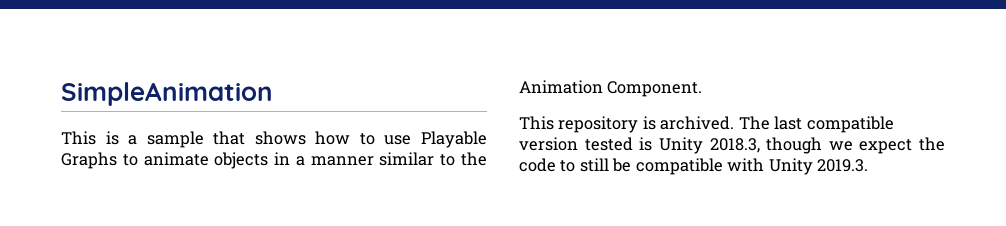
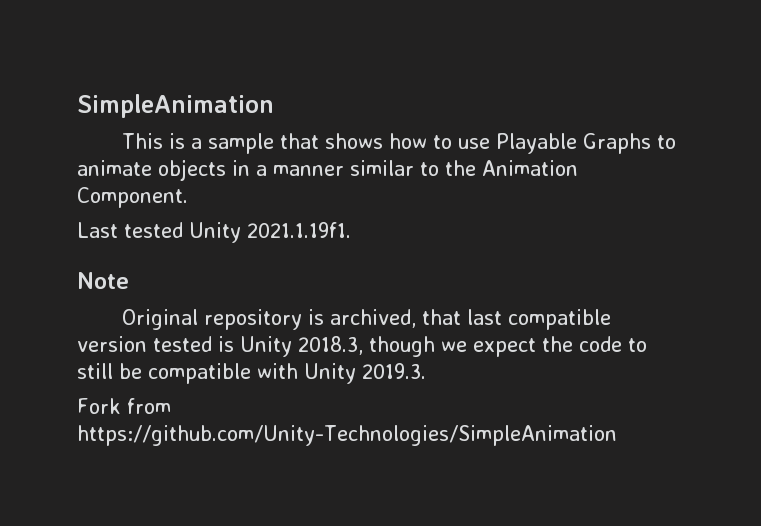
- This repository is archived. The last compatible version tested is Unity 2018.3, though we expect the code to still be compatible with Unity 2019.3.
+ Last tested Unity 2021.1.19f1.
+ Note
+ Original repository is archived, that last compatible version tested is Unity 2018.3, though we expect the code to still be compatible with Unity 2019.3.
+ Fork from https://github.com/Unity-Technologies/SimpleAnimation

